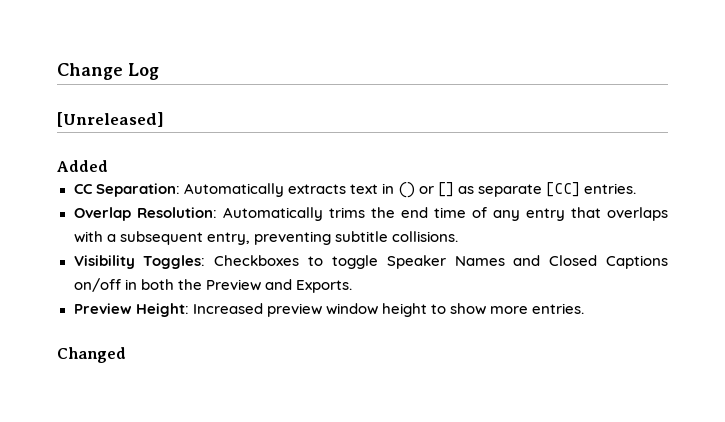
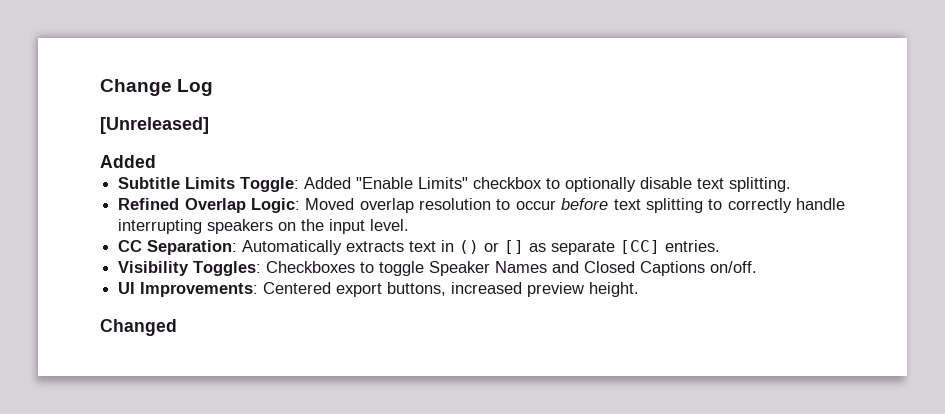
+ Subtitle Limits Toggle: Added "Enable Limits" checkbox to optionally disable text splitting.
+ Refined Overlap Logic: Moved overlap resolution to occur before text splitting to correctly handle interrupting speakers on the input level.
- Overlap Resolution: Automatically trims the end time of any entry that overlaps with a subsequent entry, preventing subtitle collisions.
- Visibility Toggles: Checkboxes to toggle Speaker Names and Closed Captions on/off in both the Preview and Exports.
- Preview Height: Increased preview window height to show more entries.
+ Visibility Toggles: Checkboxes to toggle Speaker Names and Closed Captions on/off.
+ UI Improvements: Centered export buttons, increased preview height.

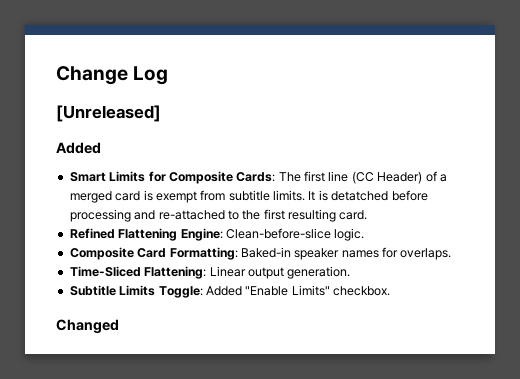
+ Smart Limits for Composite Cards: The first line (CC Header) of a merged card is exempt from subtitle limits. It is detatched before processing and re-attached to the first resulting card.
+ Refined Flattening Engine: Clean-before-slice logic.
+ Composite Card Formatting: Baked-in speaker names for overlaps.
+ Time-Sliced Flattening: Linear output generation.
- Subtitle Limits Toggle: Added "Enable Limits" checkbox to optionally disable text splitting.
- Refined Overlap Logic: Moved overlap resolution to occur before text splitting to correctly handle interrupting speakers on the input level.
- CC Separation: Automatically extracts text in () or [] as separate [CC] entries.
- Visibility Toggles: Checkboxes to toggle Speaker Names and Closed Captions on/off.
- UI Improvements: Centered export buttons, increased preview height.
+ Subtitle Limits Toggle: Added "Enable Limits" checkbox.

